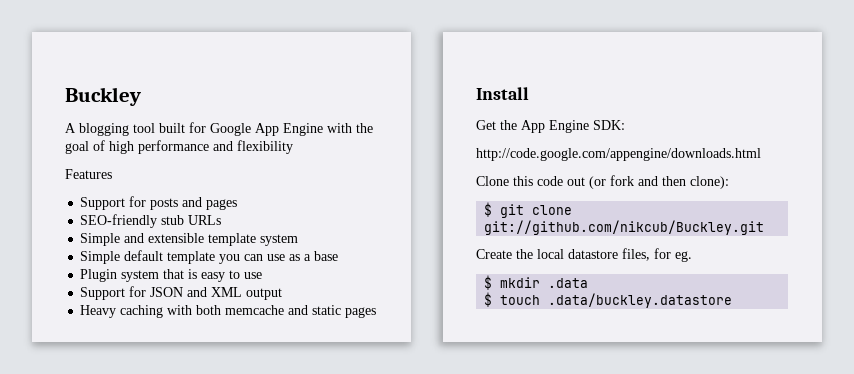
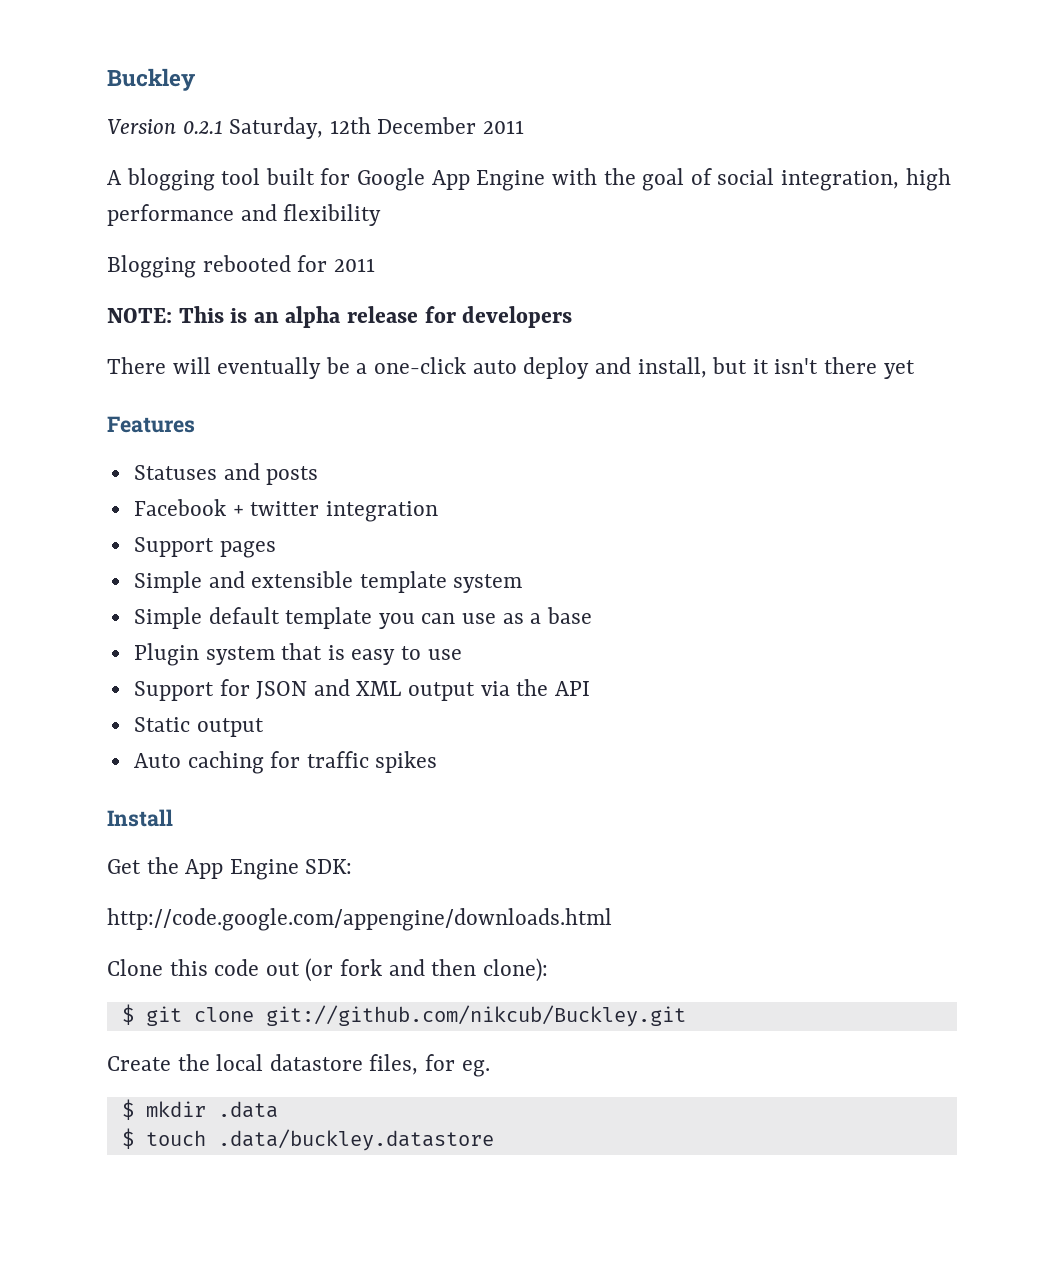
+ Version 0.2.1 Saturday, 12th December 2011
- A blogging tool built for Google App Engine with the goal of high performance and flexibility
+ A blogging tool built for Google App Engine with the goal of social integration, high performance and flexibility
+ Blogging rebooted for 2011
+ NOTE: This is an alpha release for developers
+ There will eventually be a one-click auto deploy and install, but it isn't there yet
  Features
- Support for posts and pages
- SEO-friendly stub URLs
+ Statuses and posts
+ Facebook + twitter integration
+ Support pages
- Support for JSON and XML output
- Heavy caching with both memcache and static pages
+ Support for JSON and XML output via the API
+ Static output
+ Auto caching for traffic spikes

